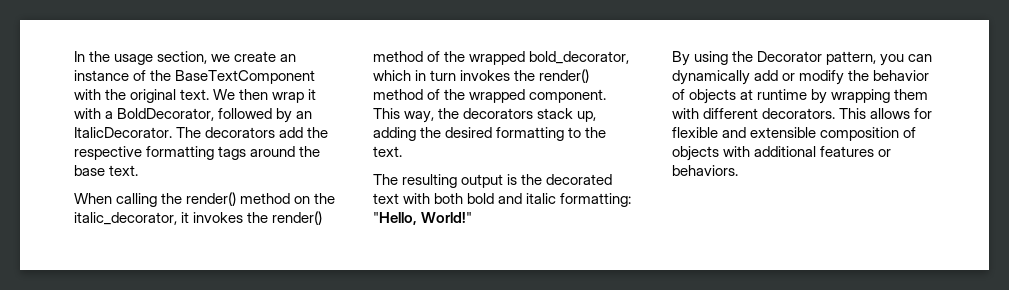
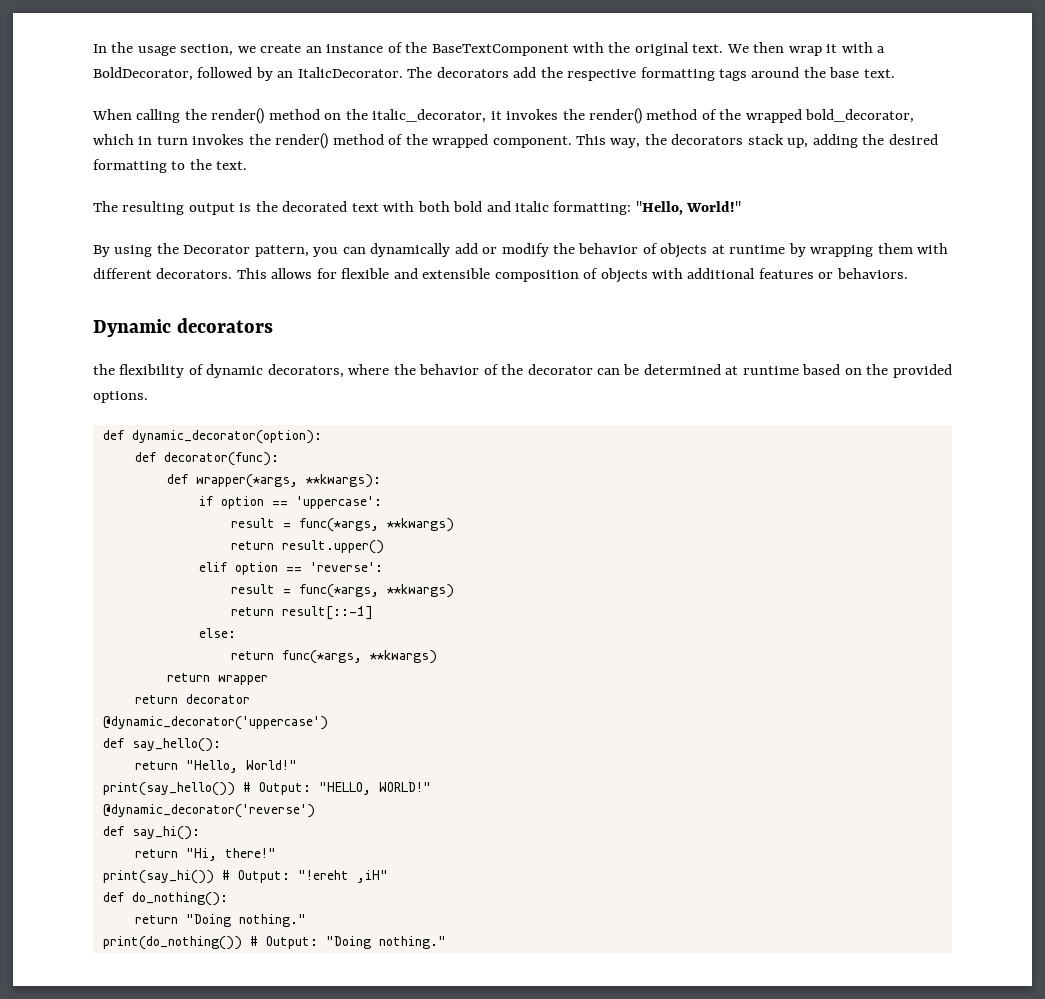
+ Dynamic decorators
+ the flexibility of dynamic decorators, where the behavior of the decorator can be determined at runtime based on the provided options.
+ def dynamic_decorator(option):
+ def decorator(func):
+ def wrapper(*args, **kwargs):
+ if option == 'uppercase':
+ result = func(*args, **kwargs)
+ return result.upper()
+ elif option == 'reverse':
+ result = func(*args, **kwargs)
+ return result[::-1]
+ else:
+ return func(*args, **kwargs)
+ return wrapper
+ return decorator
+ @dynamic_decorator('uppercase')
+ def say_hello():
+ return "Hello, World!"
+ print(say_hello()) # Output: "HELLO, WORLD!"
+ @dynamic_decorator('reverse')
+ def say_hi():
+ return "Hi, there!"
+ print(say_hi()) # Output: "!ereht ,iH"
+ def do_nothing():
+ return "Doing nothing."
+ print(do_nothing()) # Output: "Doing nothing."

